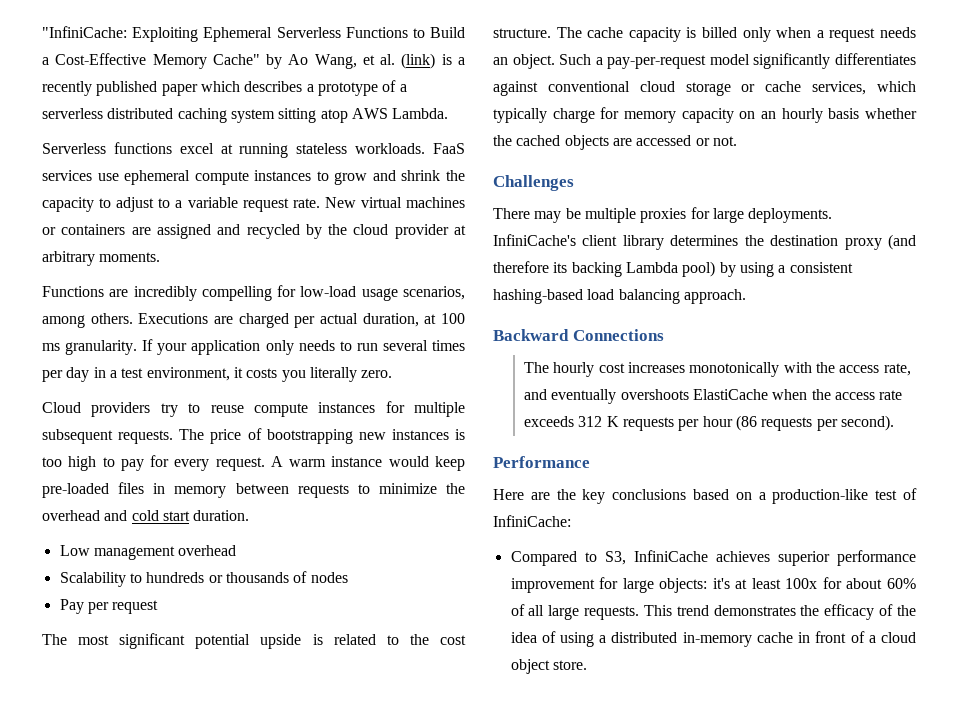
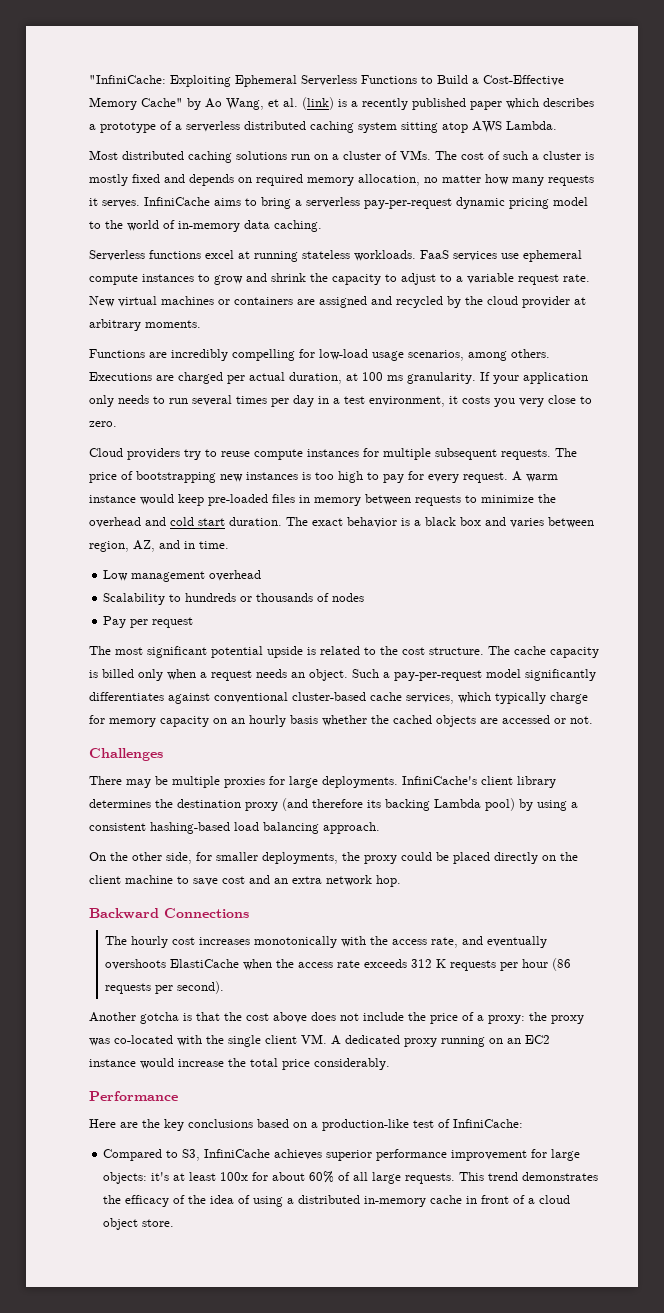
+ Most distributed caching solutions run on a cluster of VMs. The cost of such a cluster is mostly fixed and depends on required memory allocation, no matter how many requests it serves. InfiniCache aims to bring a serverless pay-per-request dynamic pricing model to the world of in-memory data caching.
- If your application only needs to run several times per day in a test environment, it costs you literally zero.
+ If your application only needs to run several times per day in a test environment, it costs you very close to zero.
+ The exact behavior is a black box and varies between region, AZ, and in time.
- Such a pay-per-request model significantly differentiates against conventional cloud storage or cache services, which typically charge for memory capacity on an hourly basis whether the cached objects are accessed or not.
+ Such a pay-per-request model significantly differentiates against conventional cluster-based cache services, which typically charge for memory capacity on an hourly basis whether the cached objects are accessed or not.
+ On the other side, for smaller deployments, the proxy could be placed directly on the client machine to save cost and an extra network hop.
+ Another gotcha is that the cost above does not include the price of a proxy: the proxy was co-located with the single client VM. A dedicated proxy running on an EC2 instance would increase the total price considerably.

